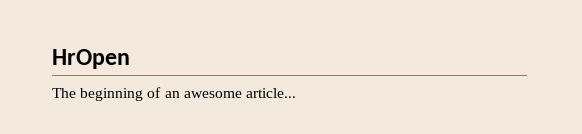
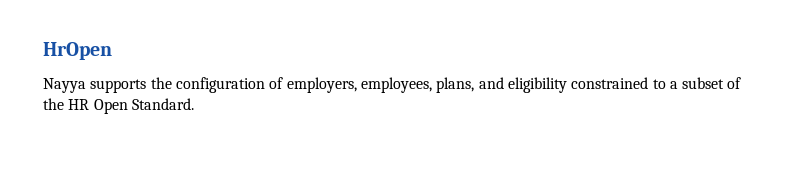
- The beginning of an awesome article...
+ Nayya supports the configuration of employers, employees, plans, and eligibility constrained to a subset of the HR Open Standard.

